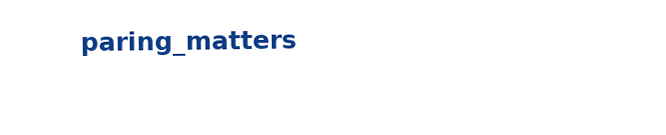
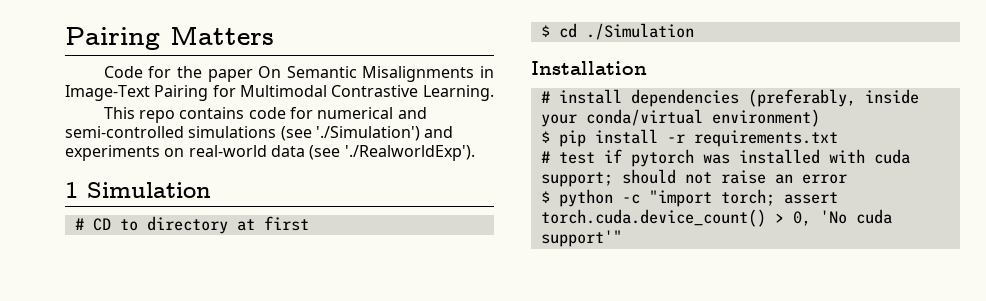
- paring_matters
+ Pairing Matters
+ Code for the paper On Semantic Misalignments in Image-Text Pairing for Multimodal Contrastive Learning.
+ This repo contains code for numerical and semi-controlled simulations (see './Simulation') and experiments on real-world data (see './RealworldExp').
+ 1 Simulation
+ # CD to directory at first
+ $ cd ./Simulation
+ Installation
+ # install dependencies (preferably, inside your conda/virtual environment)
+ $ pip install -r requirements.txt
+ # test if pytorch was installed with cuda support; should not raise an error
+ $ python -c "import torch; assert torch.cuda.device_count() > 0, 'No cuda support'"

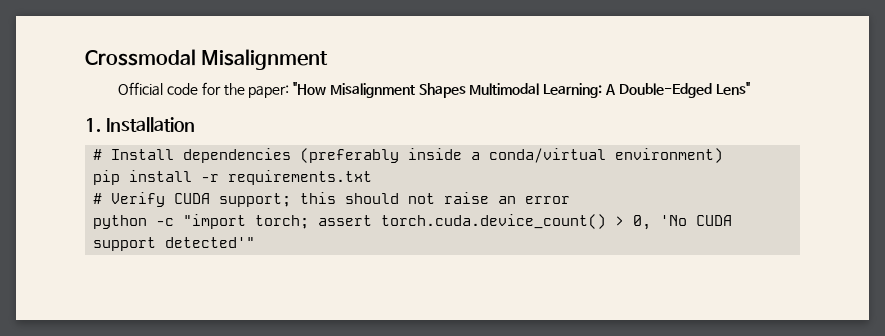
- Pairing Matters
- Code for the paper On Semantic Misalignments in Image-Text Pairing for Multimodal Contrastive Learning.
- This repo contains code for numerical and semi-controlled simulations (see './Simulation') and experiments on real-world data (see './RealworldExp').
- 1 Simulation
- # CD to directory at first
- $ cd ./Simulation
- Installation
- # install dependencies (preferably, inside your conda/virtual environment)
+ Crossmodal Misalignment
+ Official code for the paper: "How Misalignment Shapes Multimodal Learning: A Double-Edged Lens"
+ 1. Installation
+ # Install dependencies (preferably inside a conda/virtual environment)
- $ pip install -r requirements.txt
+ pip install -r requirements.txt
- # test if pytorch was installed with cuda support; should not raise an error
+ # Verify CUDA support; this should not raise an error
- $ python -c "import torch; assert torch.cuda.device_count() > 0, 'No cuda support'"
+ python -c "import torch; assert torch.cuda.device_count() > 0, 'No CUDA support detected'"

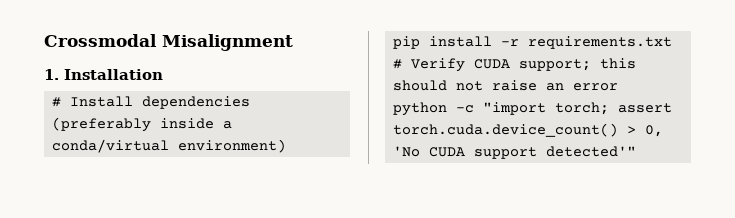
- Official code for the paper: "How Misalignment Shapes Multimodal Learning: A Double-Edged Lens"

